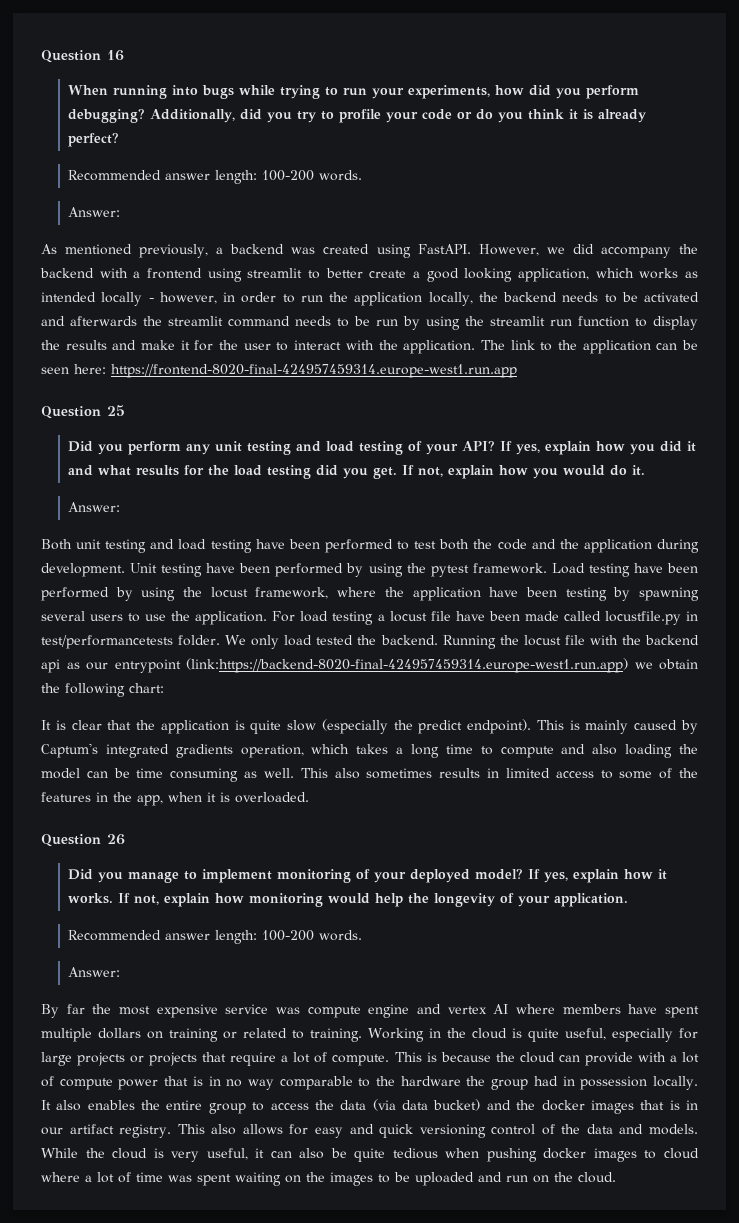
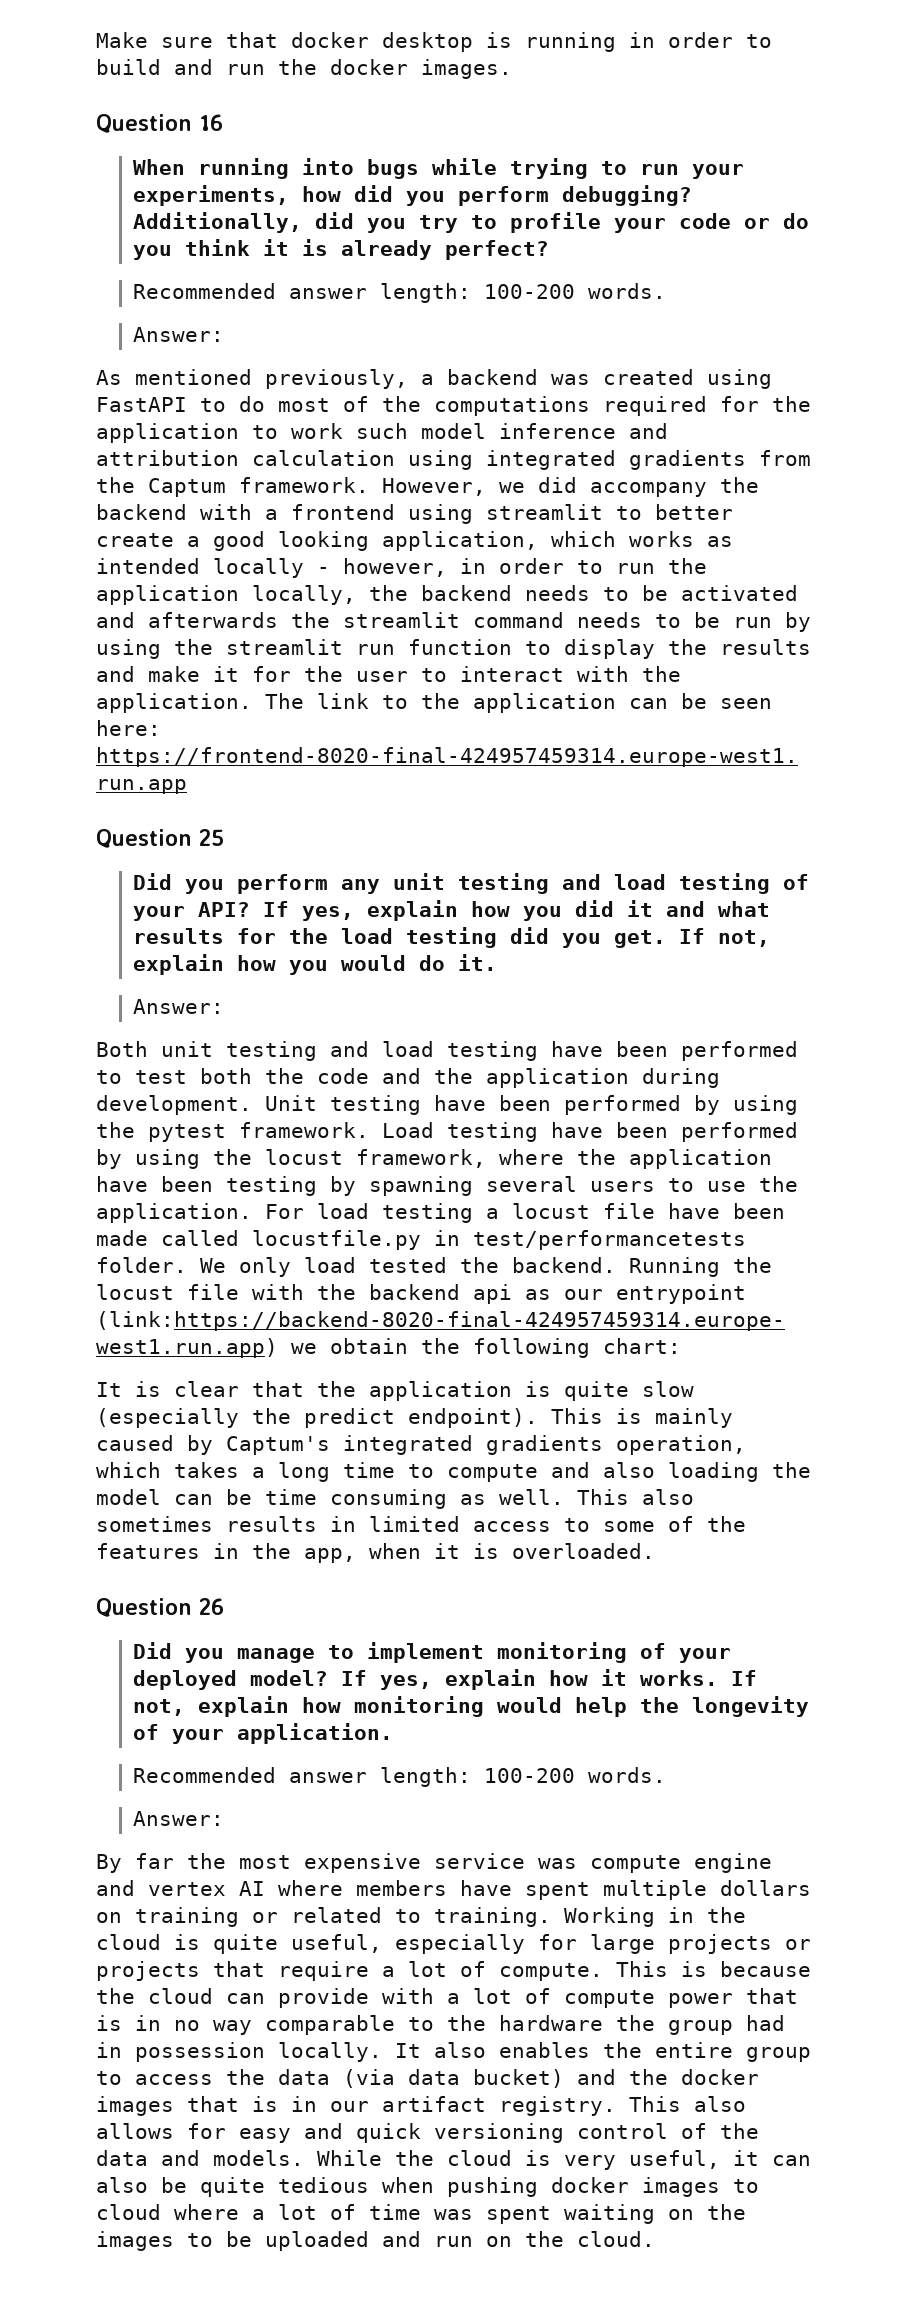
+ Make sure that docker desktop is running in order to build and run the docker images.
- As mentioned previously, a backend was created using FastAPI.
+ As mentioned previously, a backend was created using FastAPI to do most of the computations required for the application to work such model inference and attribution calculation using integrated gradients from the Captum framework.

